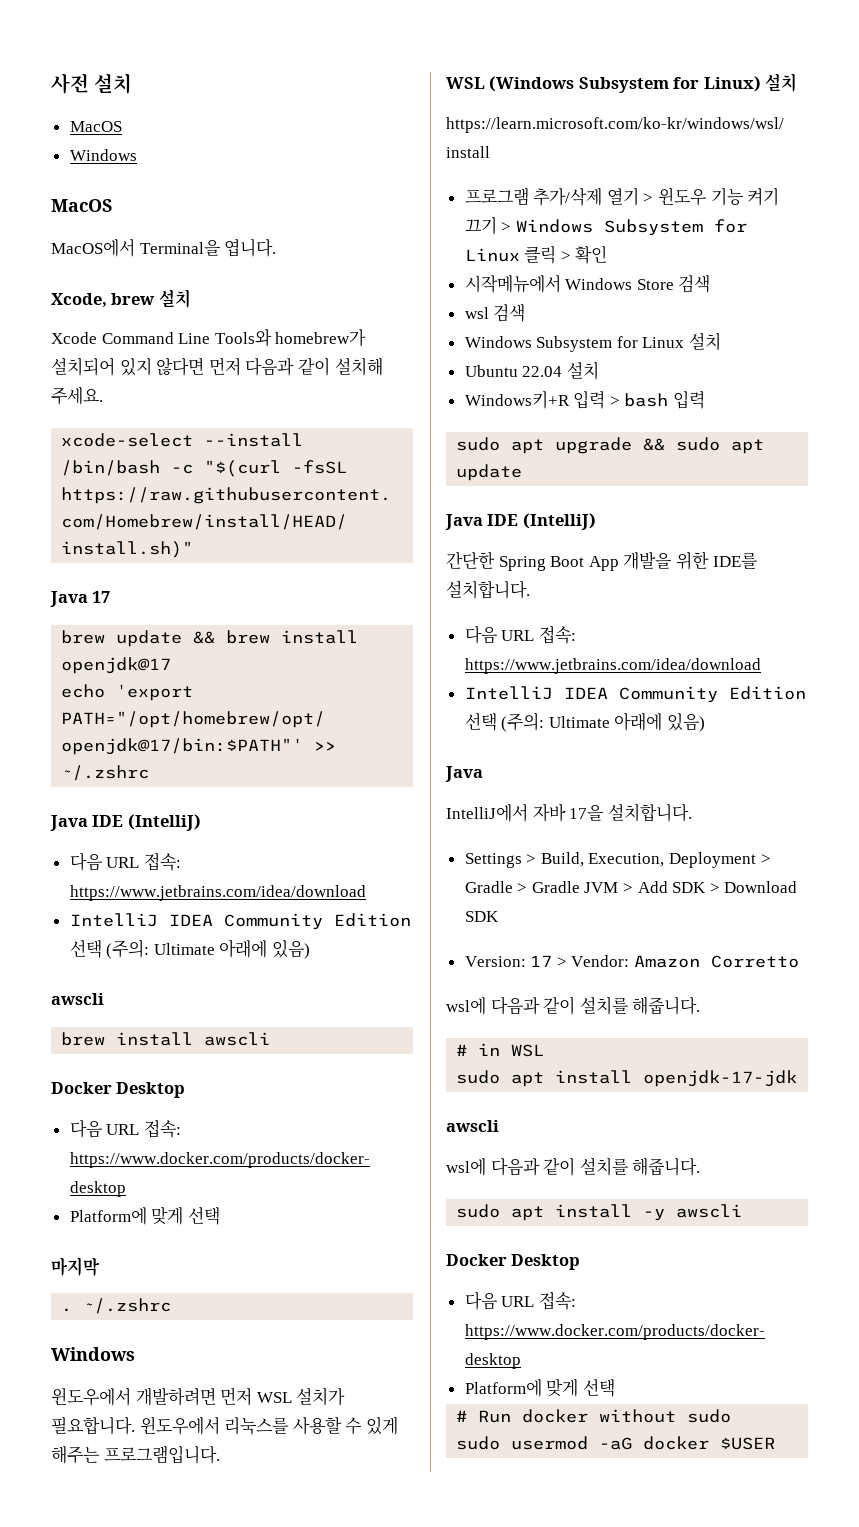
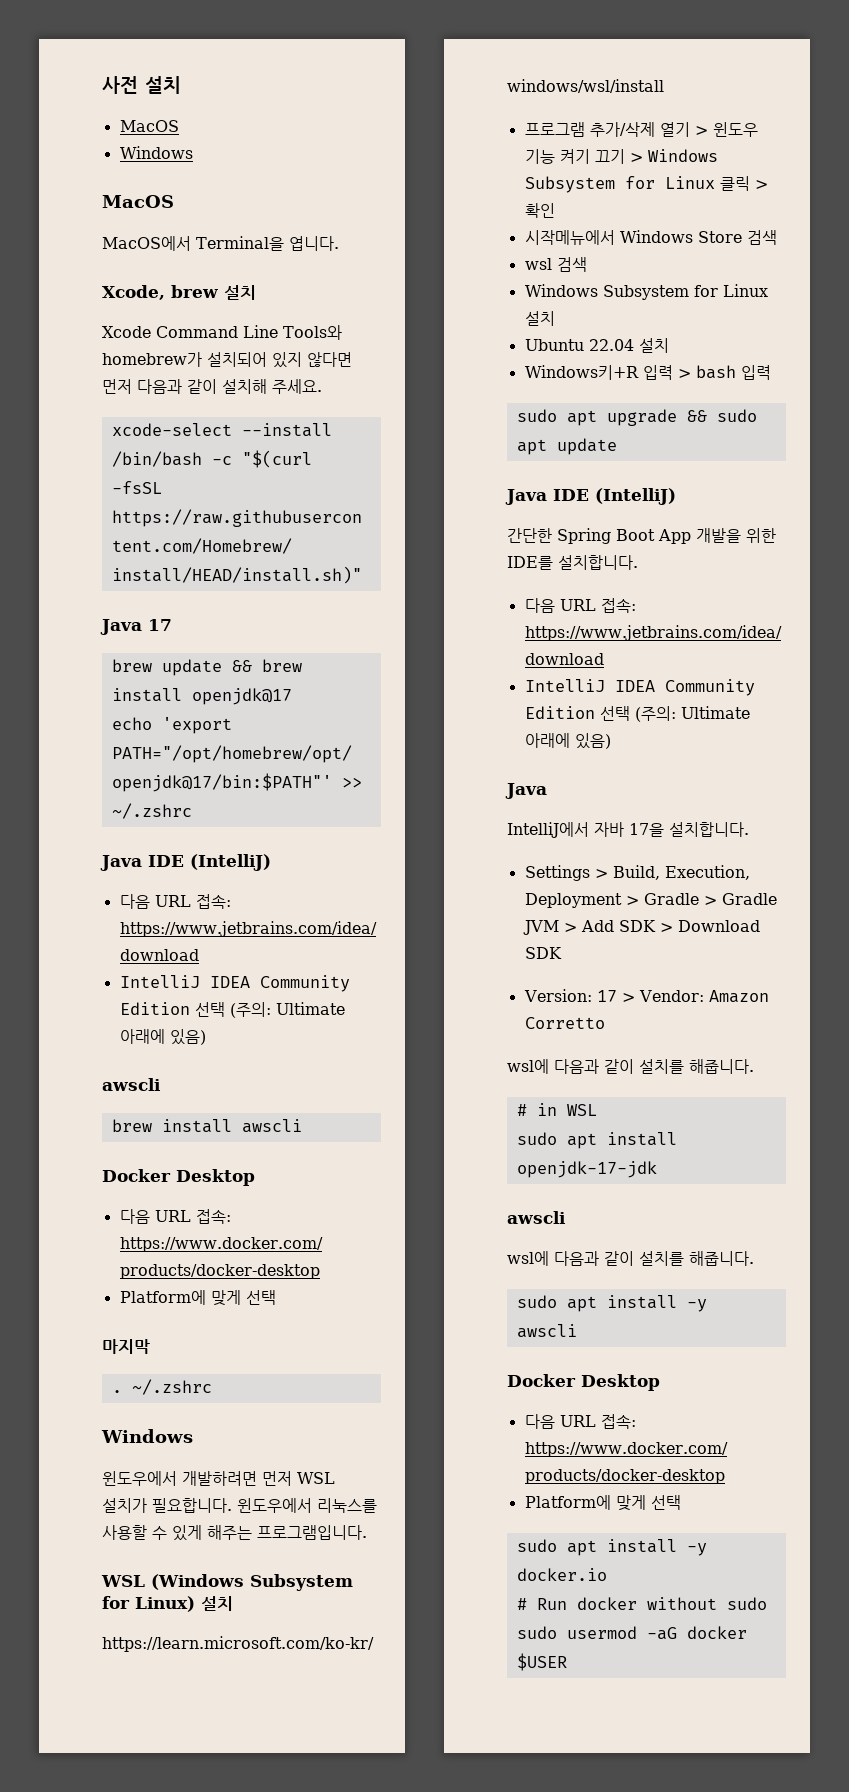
+ sudo apt install -y docker.io

